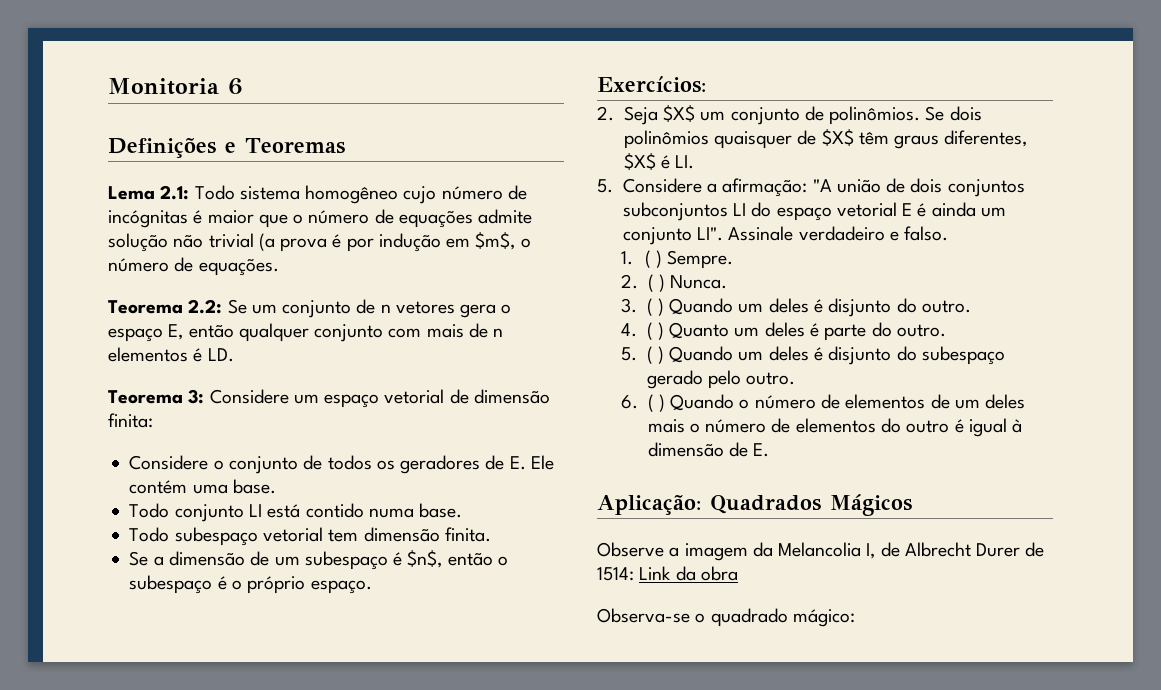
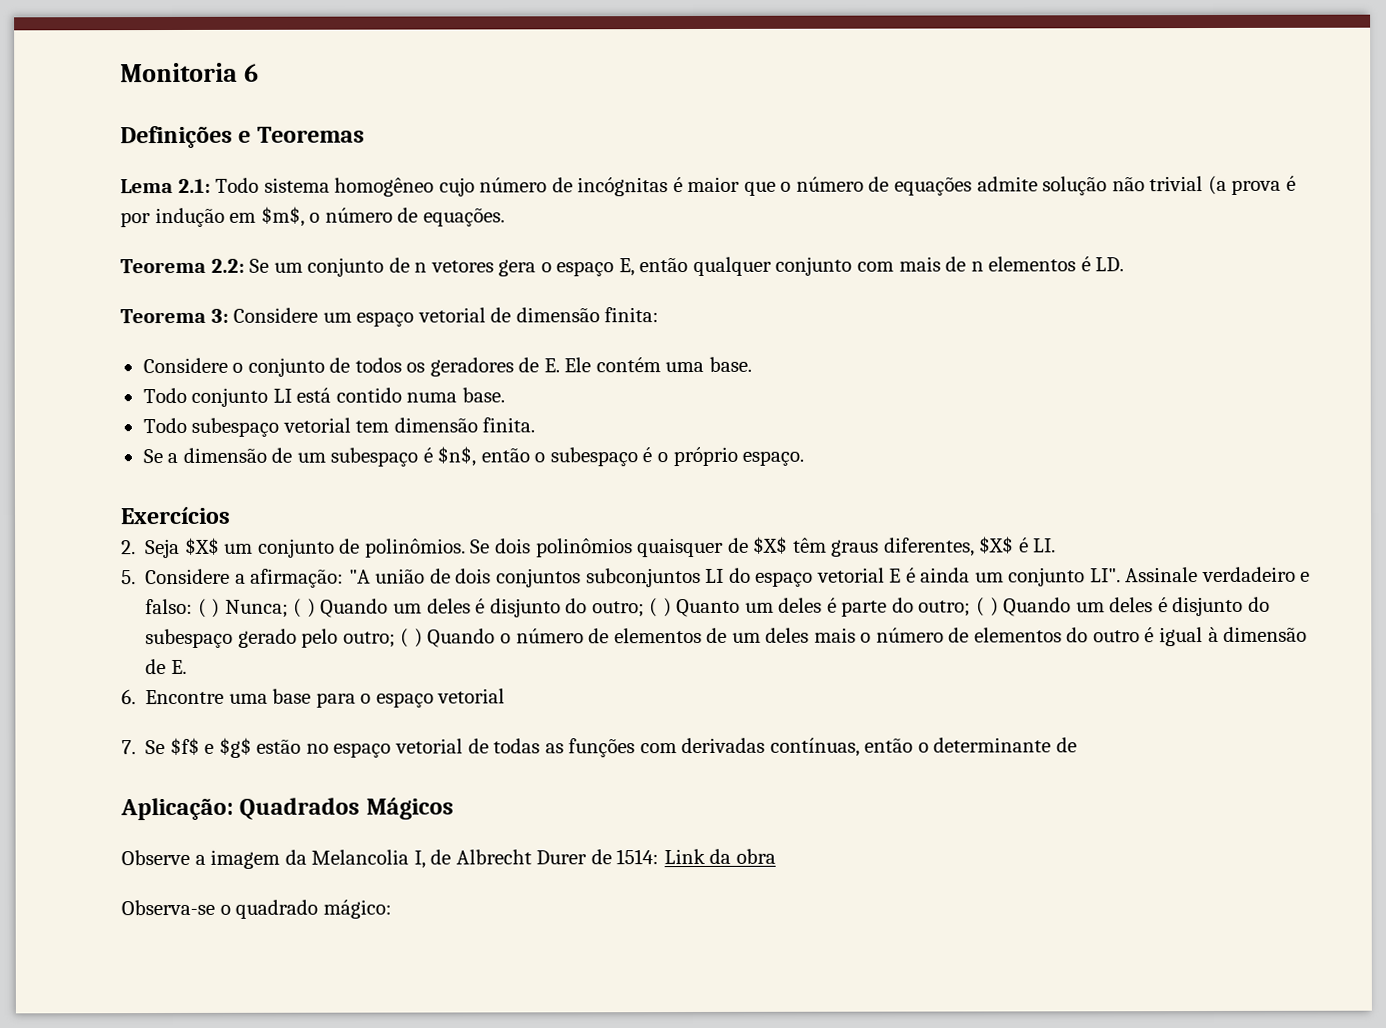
- Exercícios:
+ Exercícios
- "A união de dois conjuntos subconjuntos LI do espaço vetorial E é ainda um conjunto LI". Assinale verdadeiro e falso.
- 1. ( ) Sempre.
- 2. ( ) Nunca.
- 3. ( ) Quando um deles é disjunto do outro.
- 4. ( ) Quanto um deles é parte do outro.
- 5. ( ) Quando um deles é disjunto do subespaço gerado pelo outro.
- 6. ( ) Quando o número de elementos de um deles mais o número de elementos do outro é igual à dimensão de E.
+ "A união de dois conjuntos subconjuntos LI do espaço vetorial E é ainda um conjunto LI". Assinale verdadeiro e falso: ( ) Nunca; ( ) Quando um deles é disjunto do outro; ( ) Quanto um deles é parte do outro; ( ) Quando um deles é disjunto do subespaço gerado pelo outro; ( ) Quando o número de elementos de um deles mais o número de elementos do outro é igual à dimensão de E.
+ 6. Encontre uma base para o espaço vetorial
+ 7. Se $f$ e $g$ estão no espaço vetorial de todas as funções com derivadas contínuas, então o determinante de

